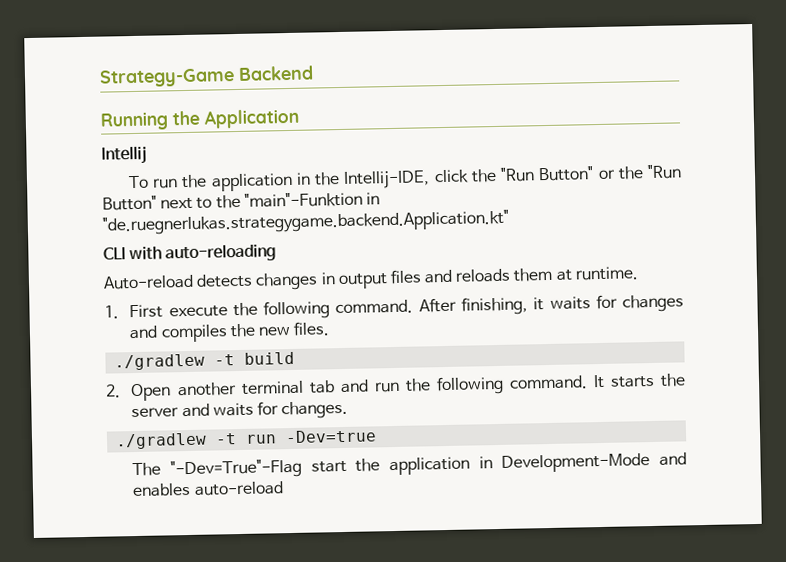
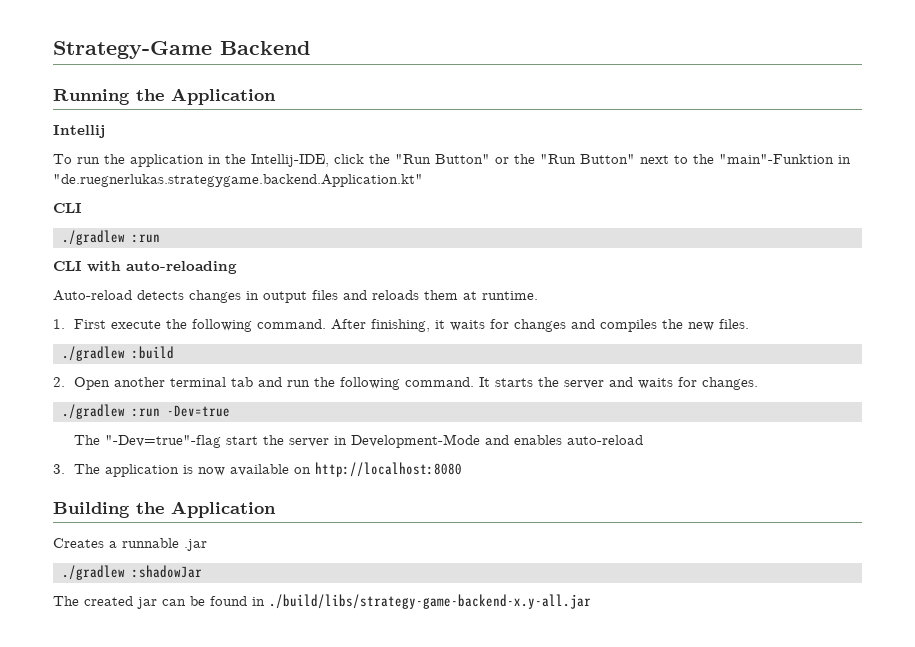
  To run the application in the Intellij-IDE, click the "Run Button" or the "Run Button" next to the "main"-Funktion in "de.ruegnerlukas.strategygame.backend.Application.kt"
+ CLI
+ ./gradlew :run
- ./gradlew -t build
+ ./gradlew :build
- ./gradlew -t run -Dev=true
+ ./gradlew :run -Dev=true
- The "-Dev=True"-Flag start the application in Development-Mode and enables auto-reload
+ The "-Dev=true"-flag start the server in Development-Mode and enables auto-reload
+ 3. The application is now available on http://localhost:8080
+ Building the Application
+ Creates a runnable .jar
+ ./gradlew :shadowJar
+ The created jar can be found in ./build/libs/strategy-game-backend-x.y-all.jar

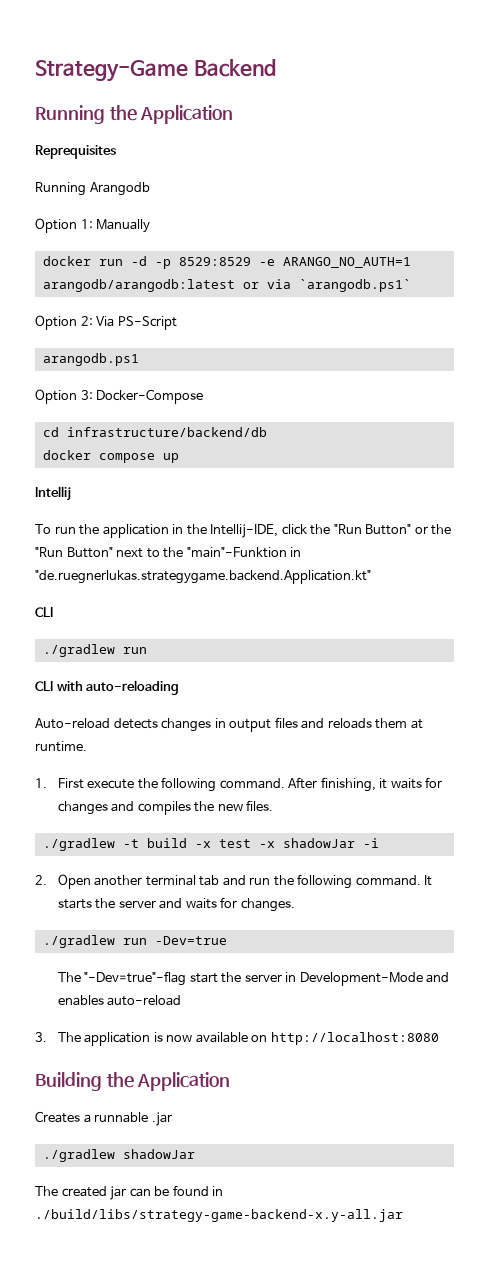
+ Reprequisites
+ Running Arangodb
+ Option 1: Manually
+ docker run -d -p 8529:8529 -e ARANGO_NO_AUTH=1 arangodb/arangodb:latest or via `arangodb.ps1`
+ Option 2: Via PS-Script
+ arangodb.ps1
+ Option 3: Docker-Compose
+ cd infrastructure/backend/db
+ docker compose up
  To run the application in the Intellij-IDE, click the "Run Button" or the "Run Button" next to the "main"-Funktion in "de.ruegnerlukas.strategygame.backend.Application.kt"
  CLI
- ./gradlew :run
+ ./gradlew run
- ./gradlew :build
+ ./gradlew -t build -x test -x shadowJar -i
- ./gradlew :run -Dev=true
+ ./gradlew run -Dev=true
- ./gradlew :shadowJar
+ ./gradlew shadowJar

